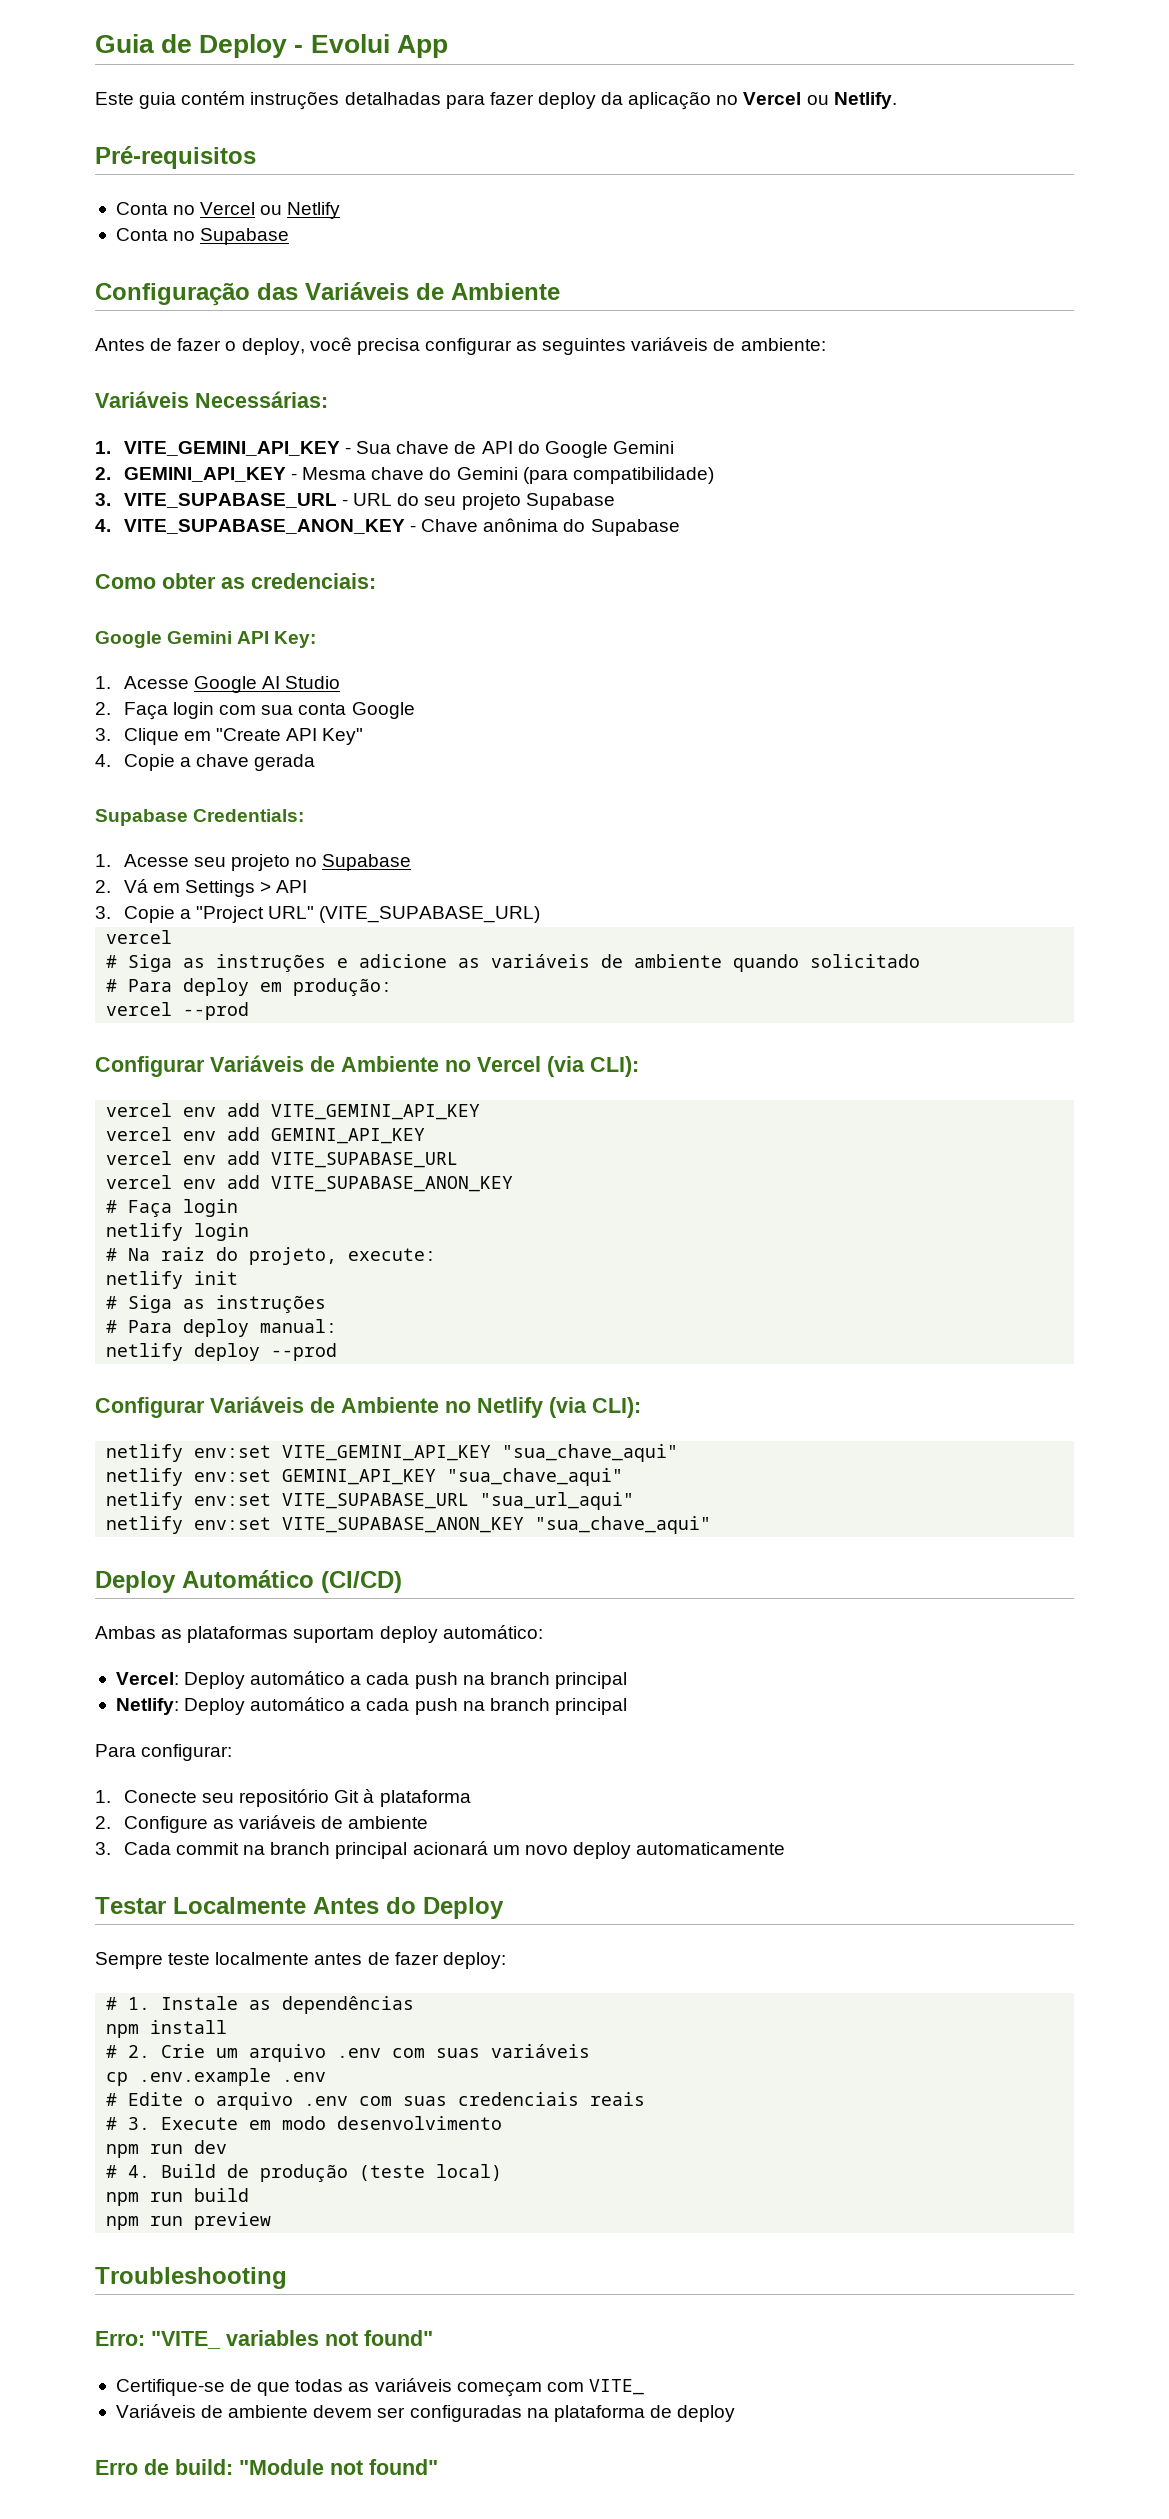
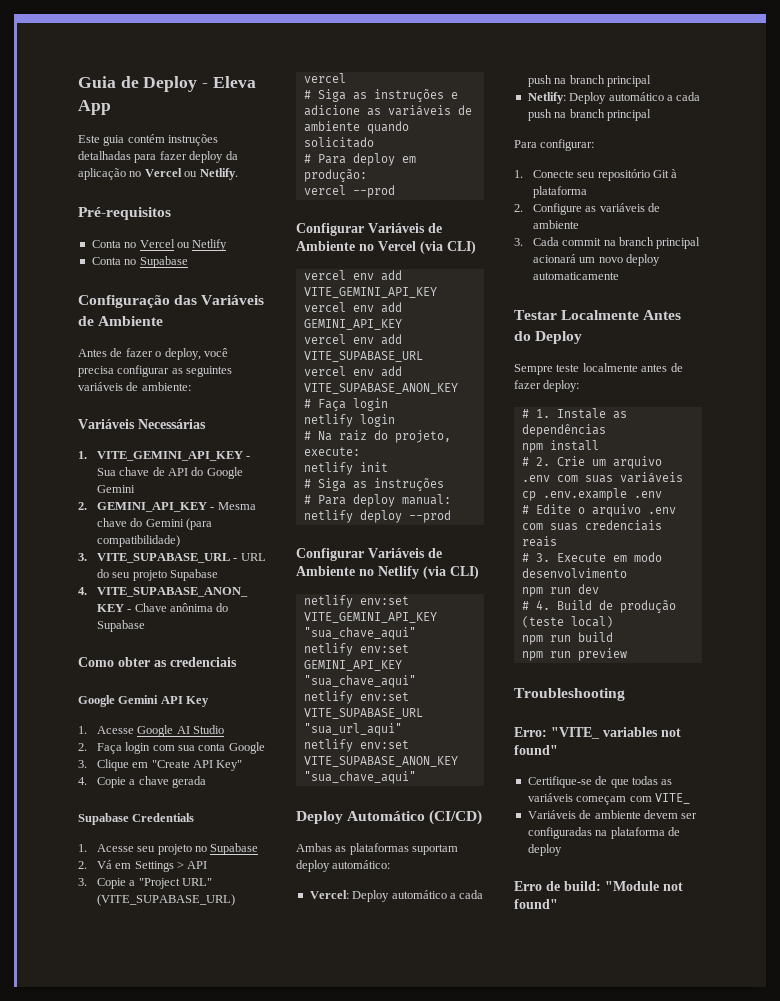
- Guia de Deploy - Evolui App
+ Guia de Deploy - Eleva App
- Variáveis Necessárias:
+ Variáveis Necessárias
- Como obter as credenciais:
+ Como obter as credenciais
- Google Gemini API Key:
+ Google Gemini API Key
- Supabase Credentials:
+ Supabase Credentials
- Configurar Variáveis de Ambiente no Vercel (via CLI):
+ Configurar Variáveis de Ambiente no Vercel (via CLI)
- Configurar Variáveis de Ambiente no Netlify (via CLI):
+ Configurar Variáveis de Ambiente no Netlify (via CLI)

